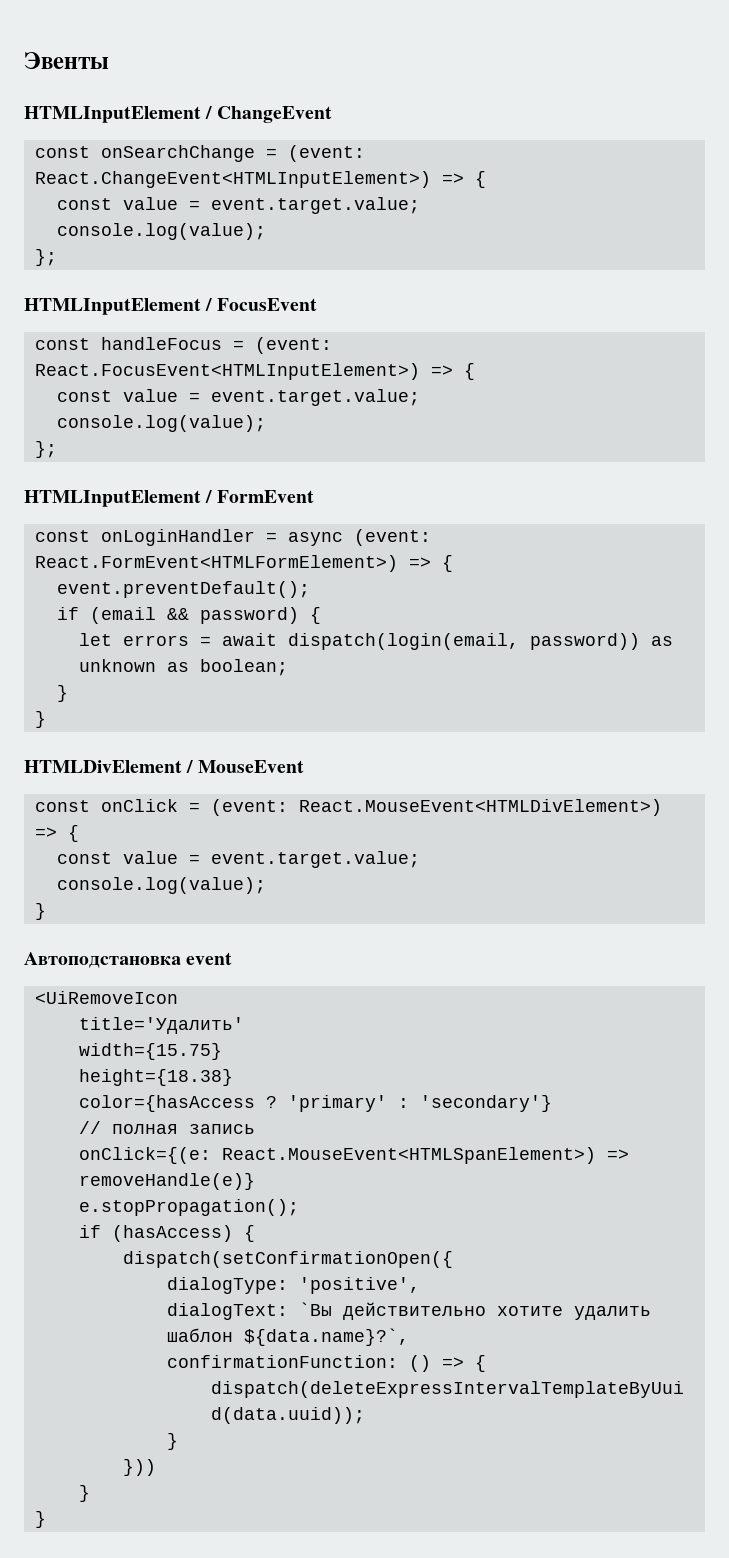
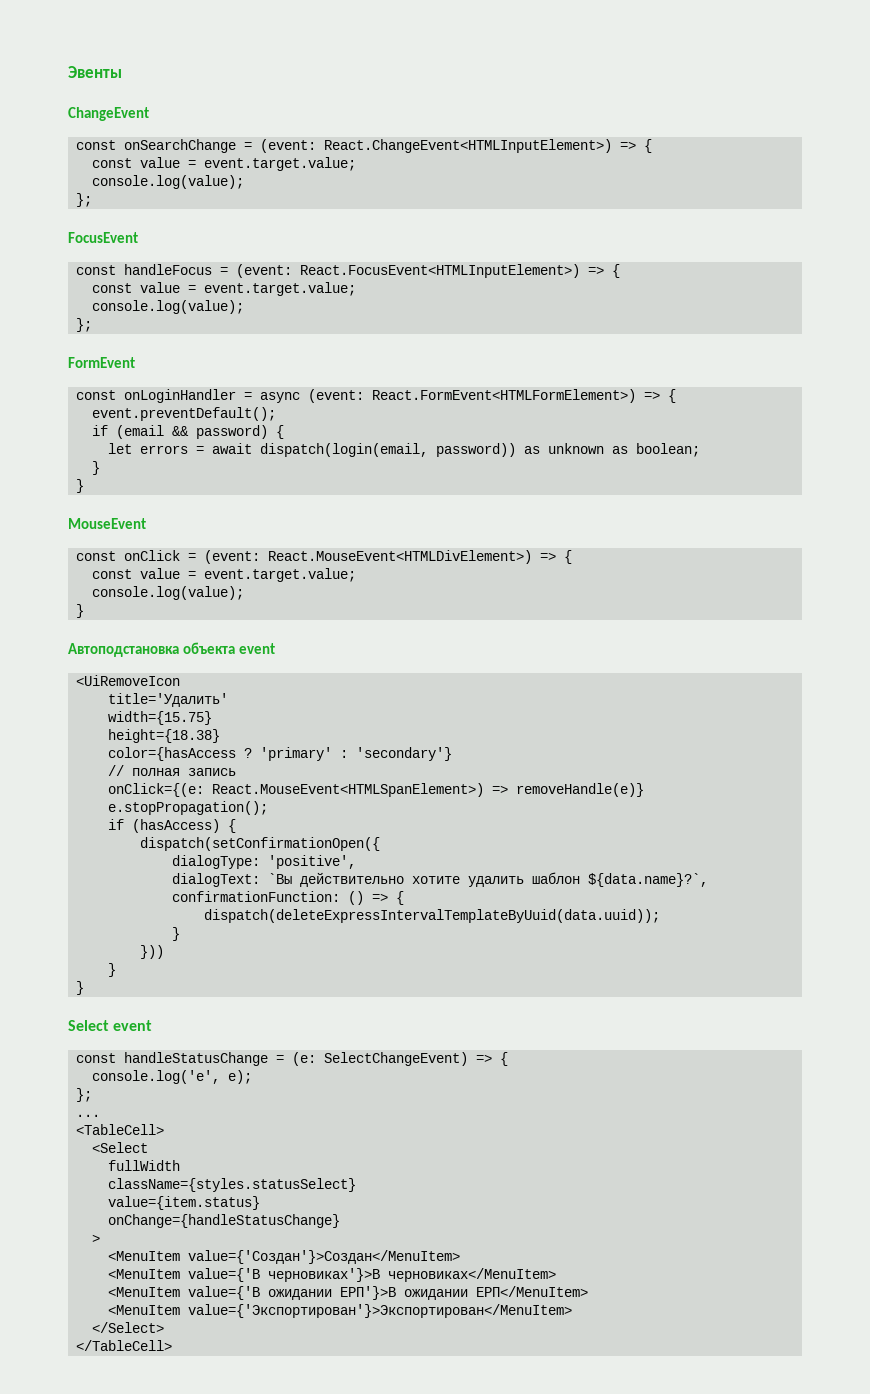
- HTMLInputElement / ChangeEvent
+ ChangeEvent
- HTMLInputElement / FocusEvent
+ FocusEvent
- HTMLInputElement / FormEvent
+ FormEvent
- HTMLDivElement / MouseEvent
+ MouseEvent
- Автоподстановка event
+ Автоподстановка объекта event
+ Select event
+ const handleStatusChange = (e: SelectChangeEvent) => {
+ console.log('e', e);
+ };
+ ...
+ <TableCell>
+ <Select
+ fullWidth
+ className={styles.statusSelect}
+ value={item.status}
+ onChange={handleStatusChange}
+ >
+ <MenuItem value={'Создан'}>Создан</MenuItem>
+ <MenuItem value={'В черновиках'}>В черновиках</MenuItem>
+ <MenuItem value={'В ожидании ЕРП'}>В ожидании ЕРП</MenuItem>
+ <MenuItem value={'Экспортирован'}>Экспортирован</MenuItem>
+ </Select>
+ </TableCell>

